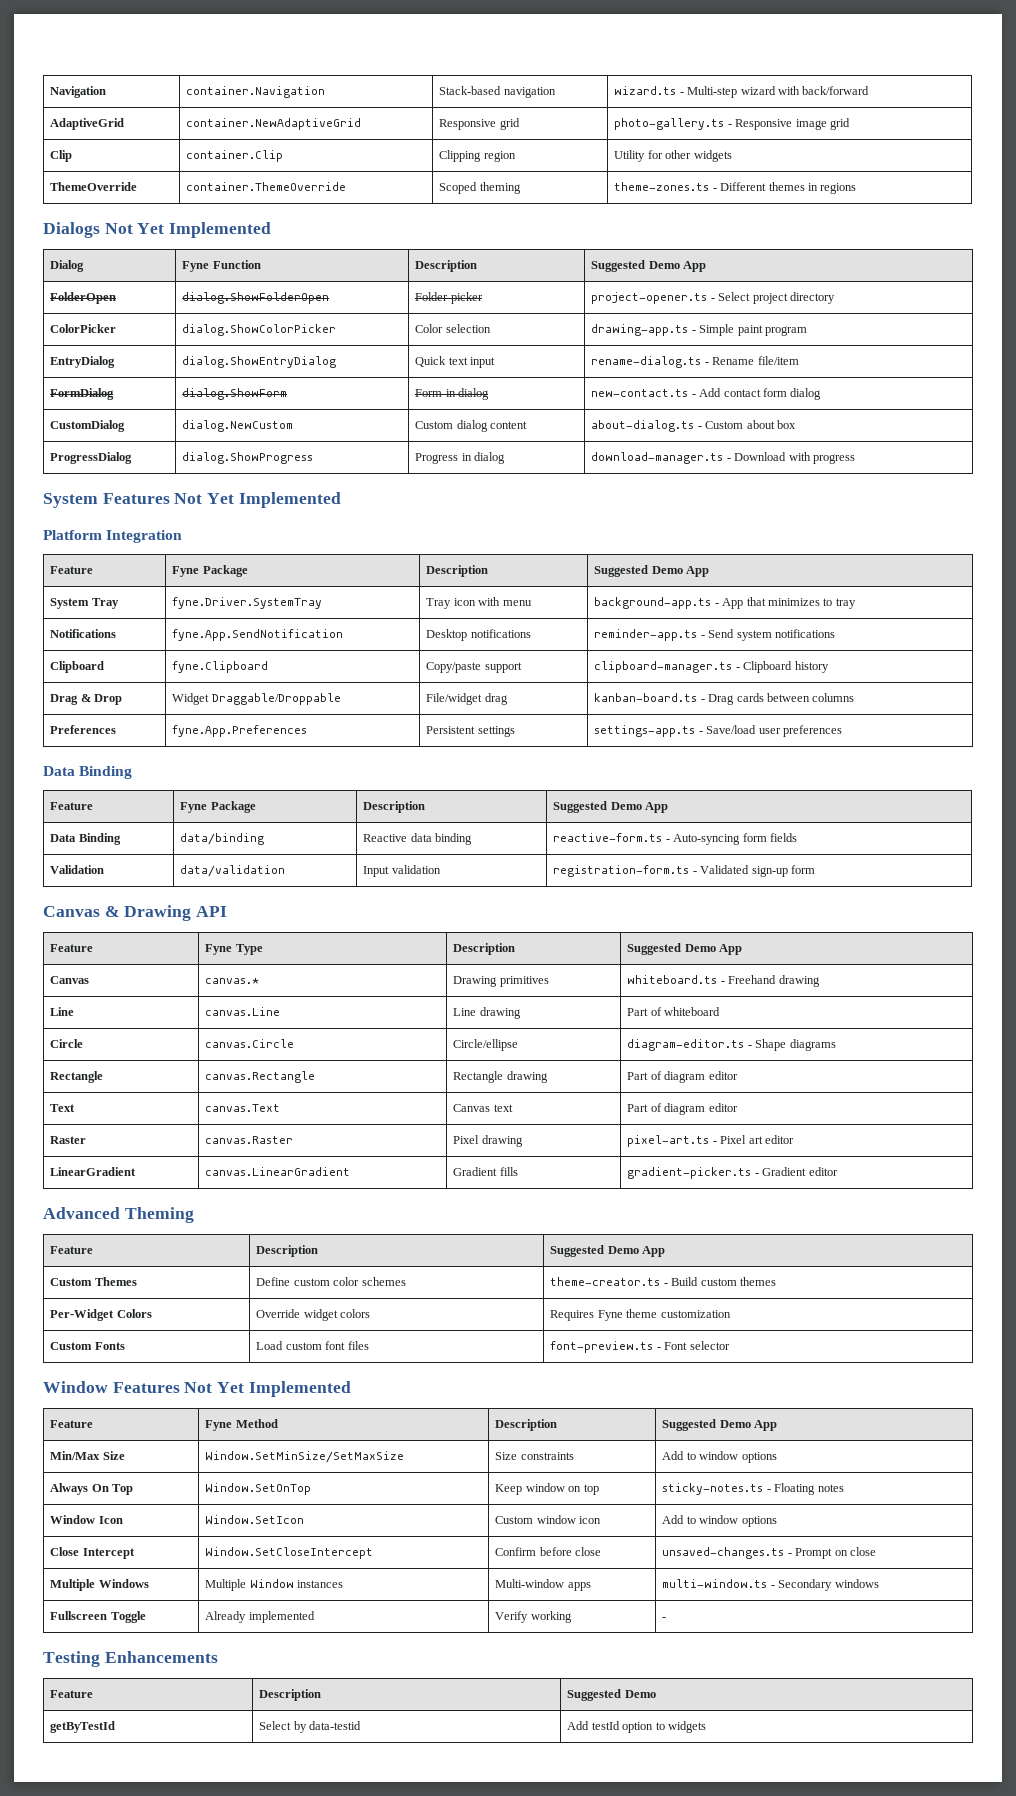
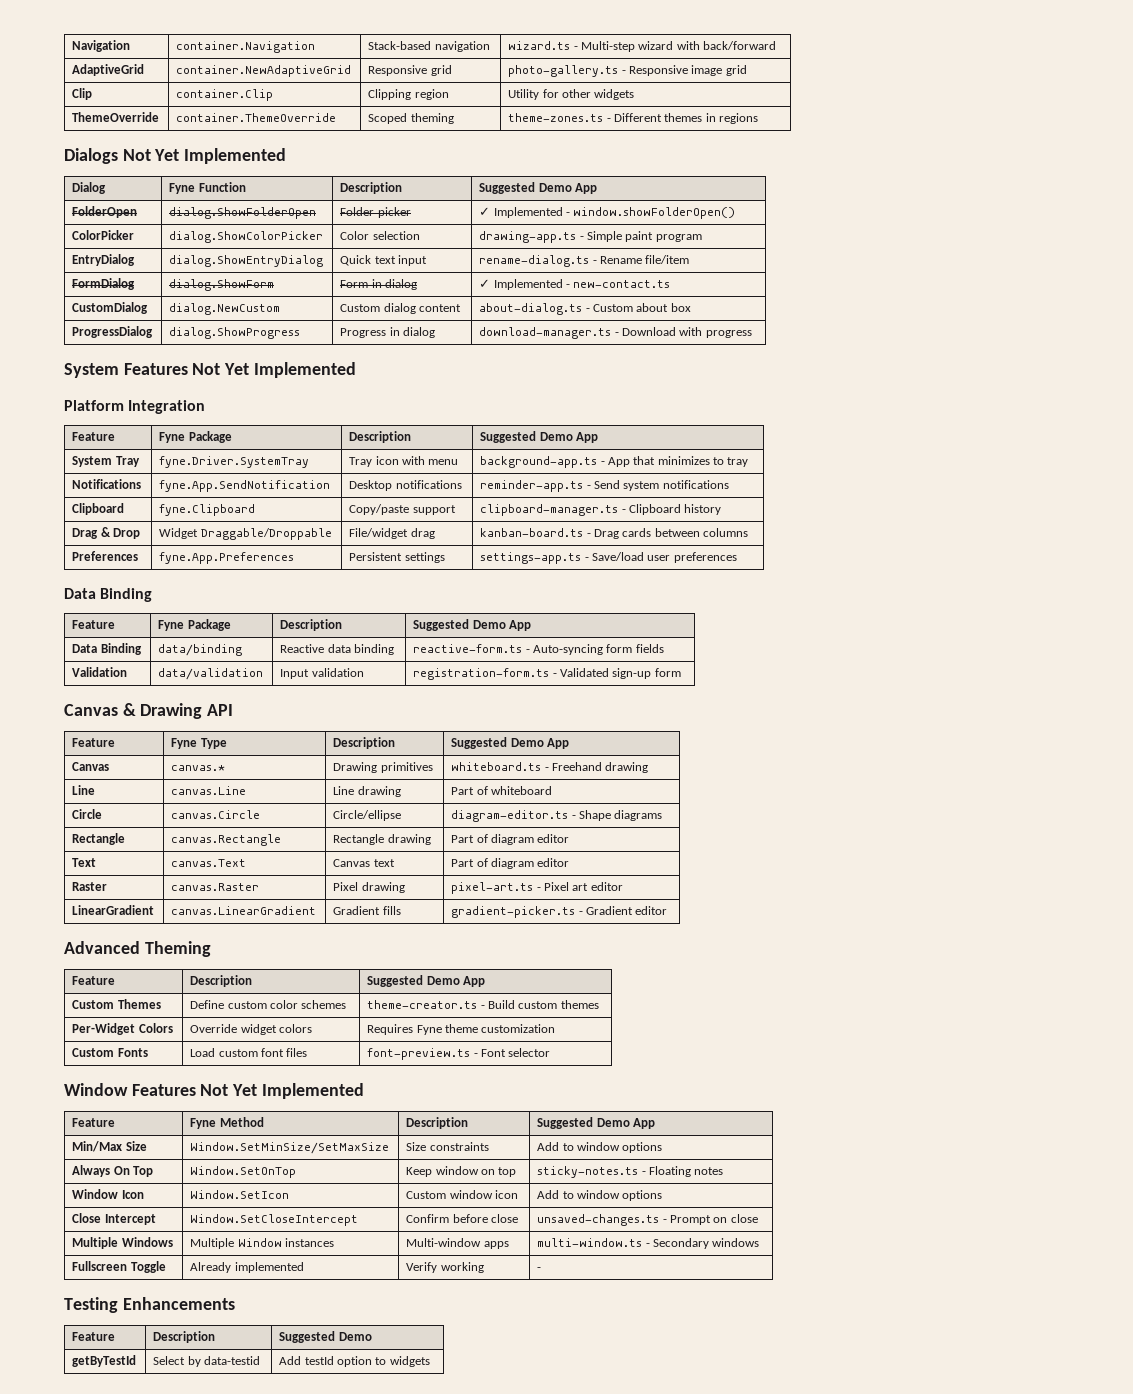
- FolderOpen | dialog.ShowFolderOpen | Folder picker | project-opener.ts - Select project directory
+ FolderOpen | dialog.ShowFolderOpen | Folder picker | ✓ Implemented - window.showFolderOpen()
- FormDialog | dialog.ShowForm | Form in dialog | new-contact.ts - Add contact form dialog
+ FormDialog | dialog.ShowForm | Form in dialog | ✓ Implemented - new-contact.ts

